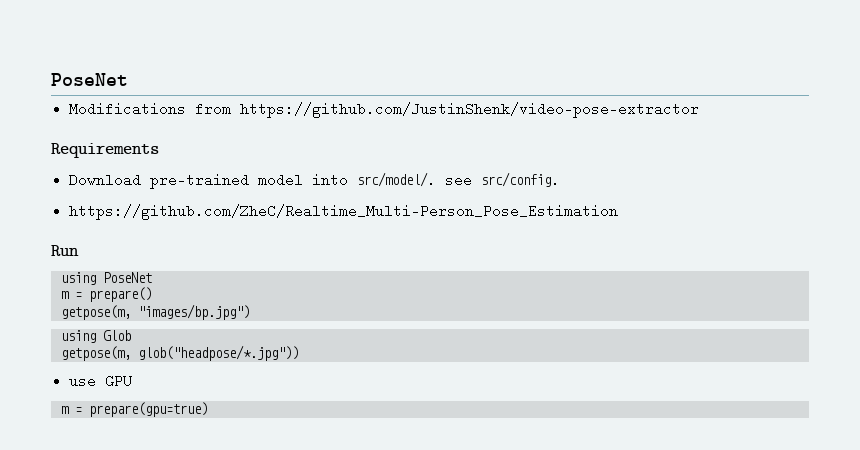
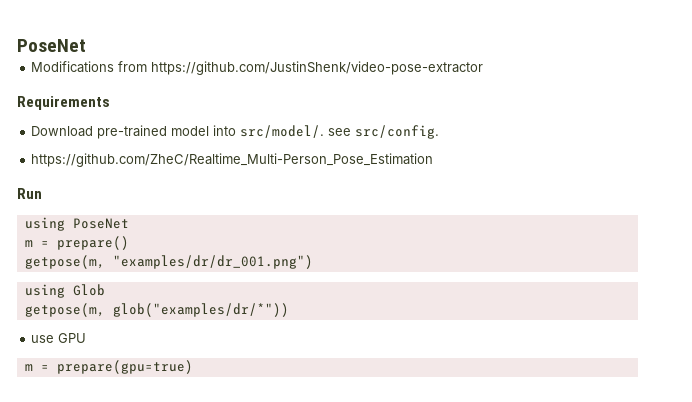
- getpose(m, "images/bp.jpg")
+ getpose(m, "examples/dr/dr_001.png")
- getpose(m, glob("headpose/*.jpg"))
+ getpose(m, glob("examples/dr/*"))

